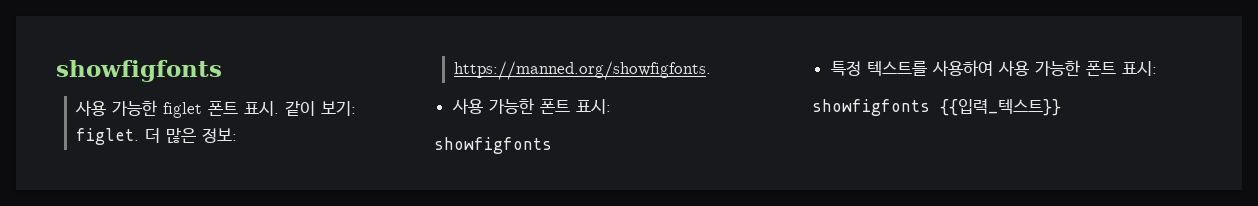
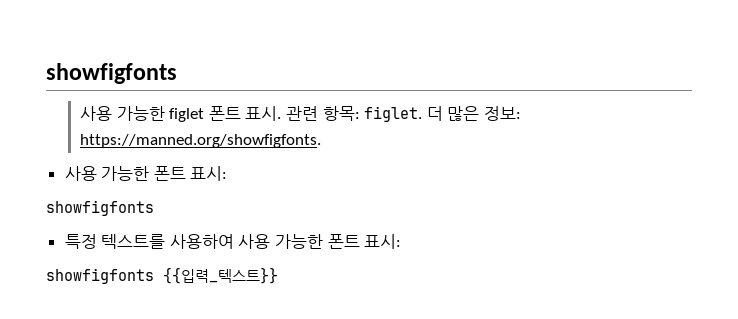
- 같이 보기: figlet.
+ 관련 항목: figlet.

